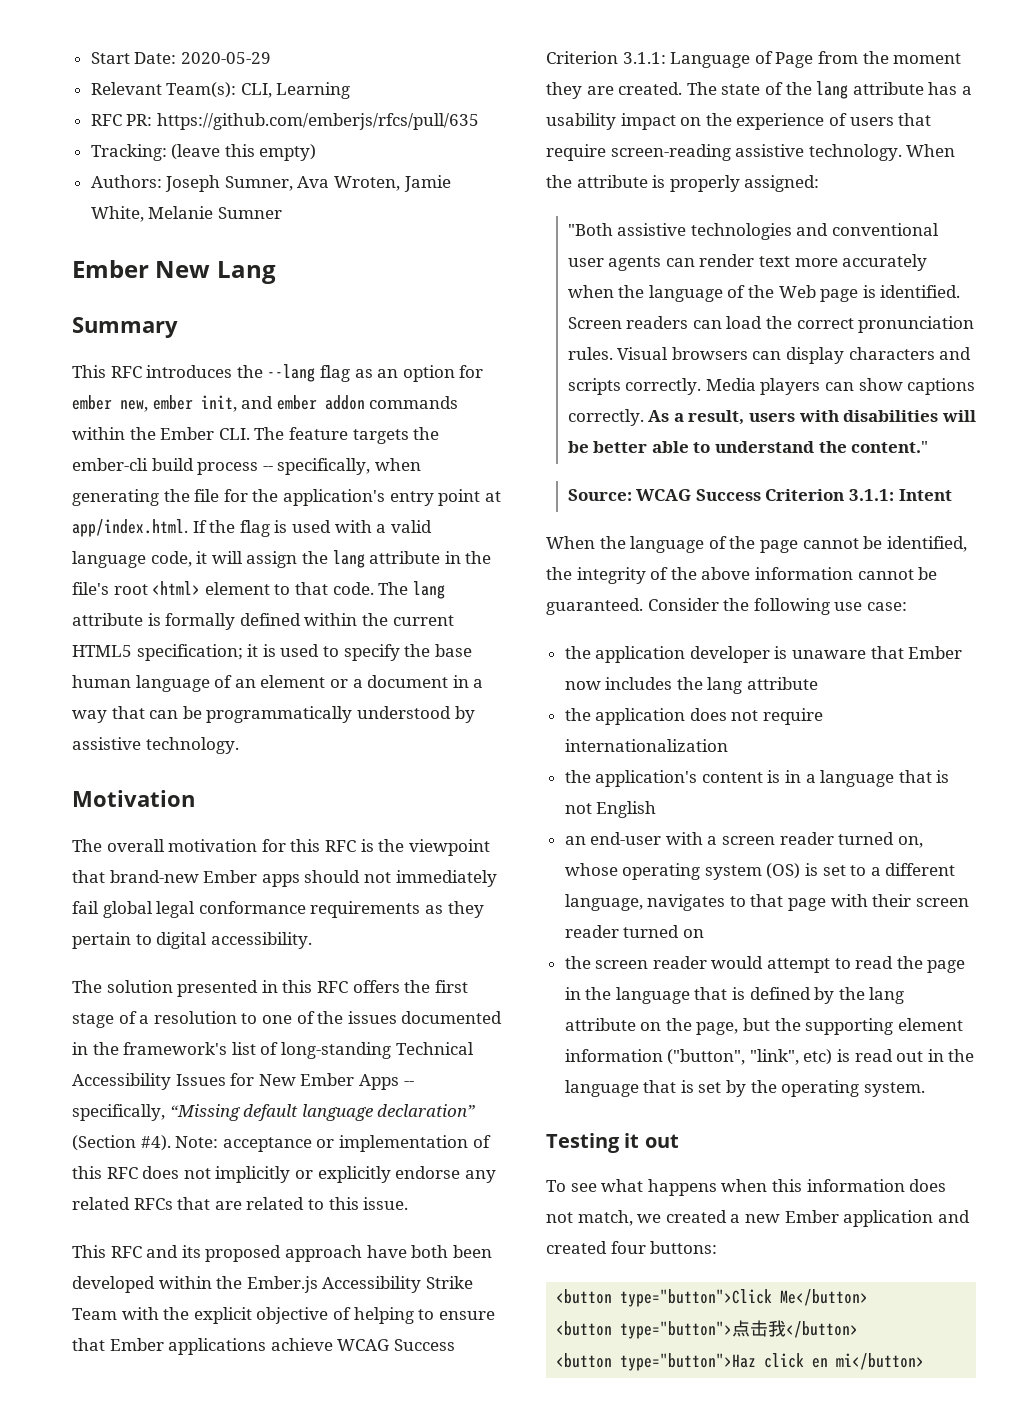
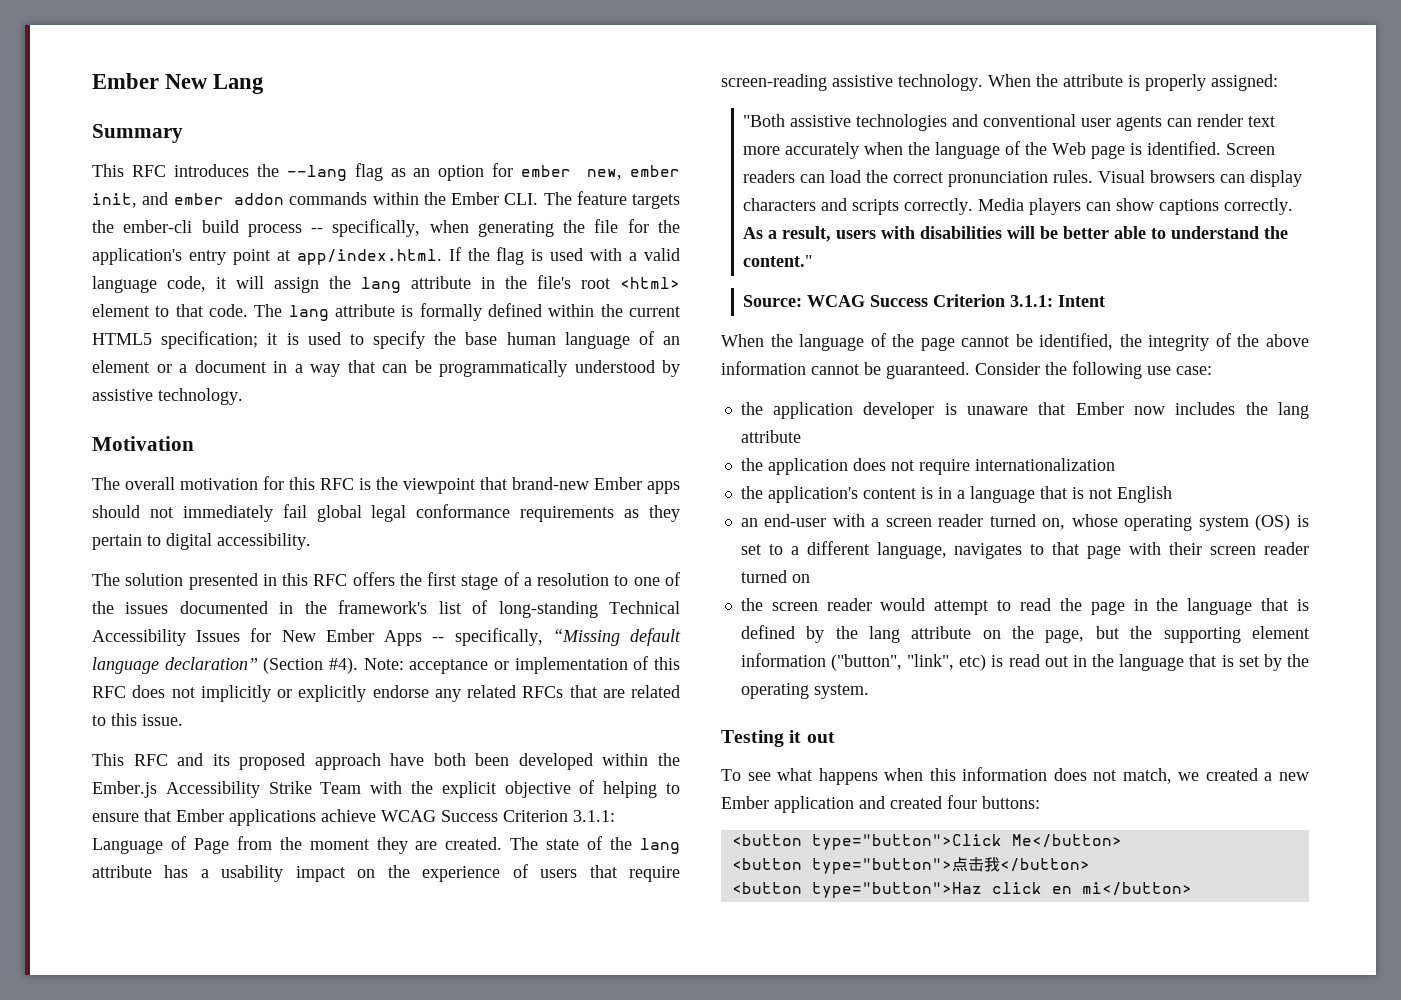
- Start Date: 2020-05-29
- Relevant Team(s): CLI, Learning
- RFC PR: https://github.com/emberjs/rfcs/pull/635
- Tracking: (leave this empty)
- Authors: Joseph Sumner, Ava Wroten, Jamie White, Melanie Sumner

